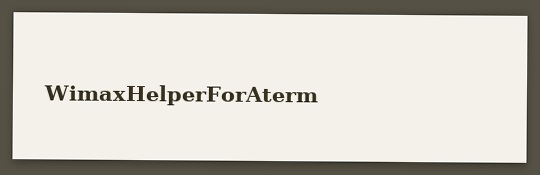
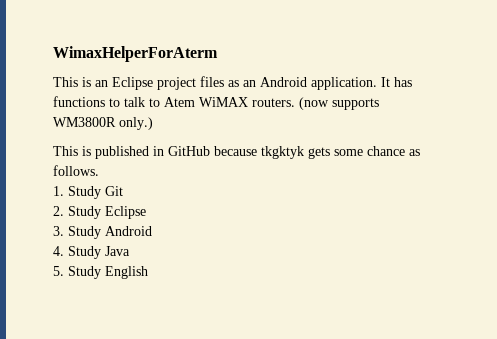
+ This is an Eclipse project files as an Android application. It has functions to talk to Atem WiMAX routers. (now supports WM3800R only.)
+ This is published in GitHub because tkgktyk gets some chance as follows.
+ 1. Study Git
+ 2. Study Eclipse
+ 3. Study Android
+ 4. Study Java
+ 5. Study English

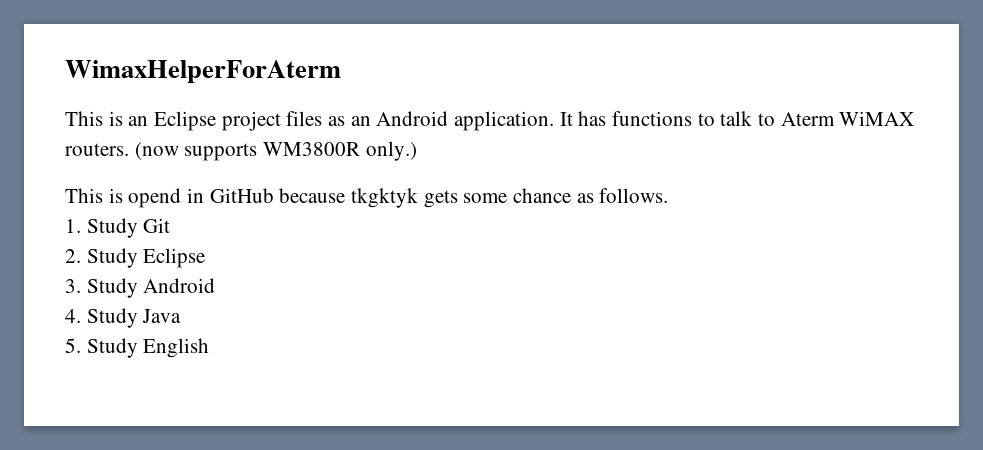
- It has functions to talk to Atem WiMAX routers.
+ It has functions to talk to Aterm WiMAX routers.
- This is published in GitHub because tkgktyk gets some chance as follows.
+ This is opend in GitHub because tkgktyk gets some chance as follows.

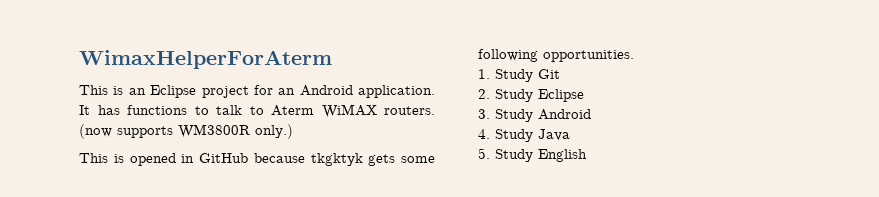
- This is an Eclipse project files as an Android application.
+ This is an Eclipse project for an Android application.
- This is opend in GitHub because tkgktyk gets some chance as follows.
+ This is opened in GitHub because tkgktyk gets some following opportunities.

